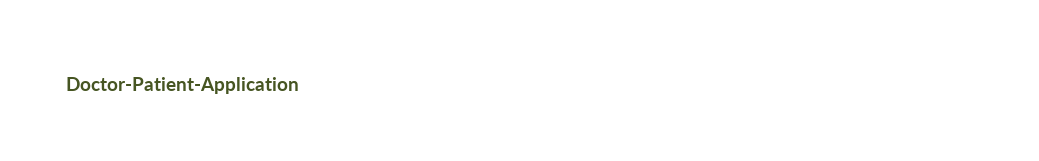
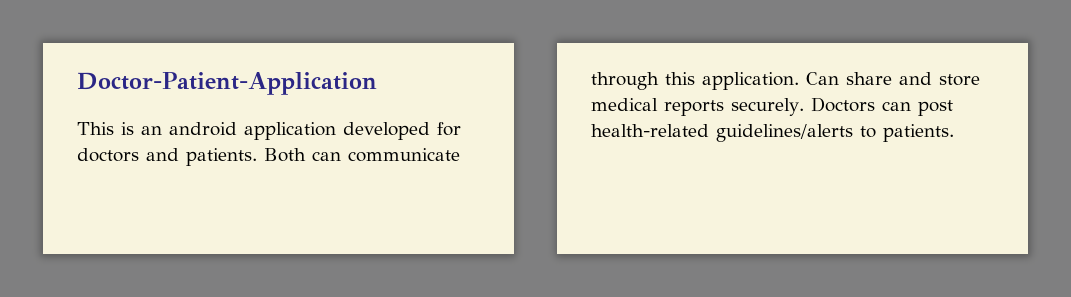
+ This is an android application developed for doctors and patients. Both can communicate through this application. Can share and store medical reports securely. Doctors can post health-related guidelines/alerts to patients.

